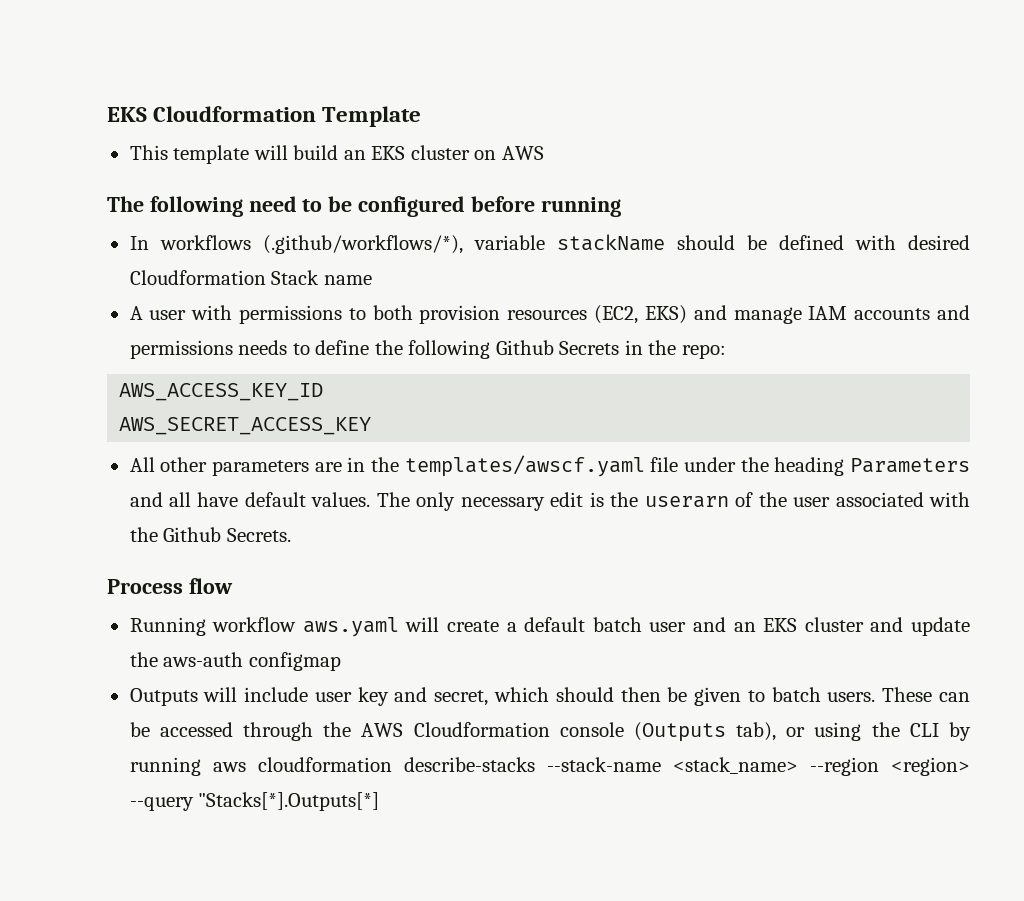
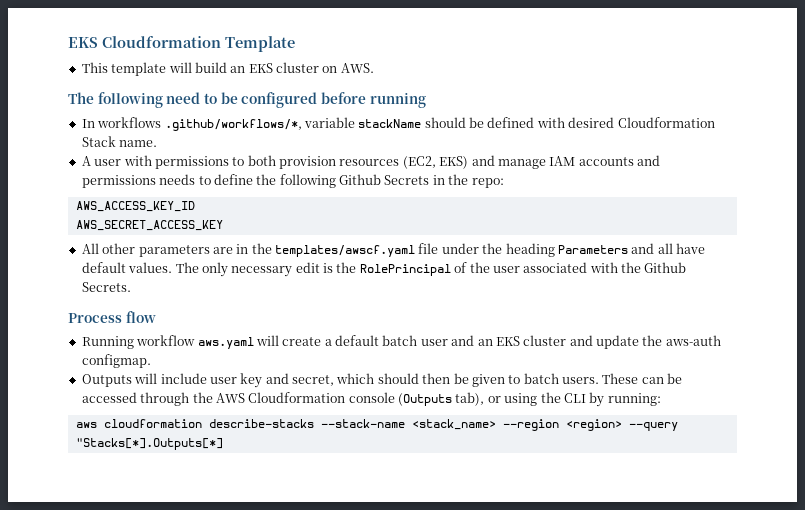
- This template will build an EKS cluster on AWS
+ This template will build an EKS cluster on AWS.
- In workflows (.github/workflows/*), variable stackName should be defined with desired Cloudformation Stack name
+ In workflows .github/workflows/*, variable stackName should be defined with desired Cloudformation Stack name.
- The only necessary edit is the userarn of the user associated with the Github Secrets.
+ The only necessary edit is the RolePrincipal of the user associated with the Github Secrets.
- Running workflow aws.yaml will create a default batch user and an EKS cluster and update the aws-auth configmap
+ Running workflow aws.yaml will create a default batch user and an EKS cluster and update the aws-auth configmap.
- These can be accessed through the AWS Cloudformation console (Outputs tab), or using the CLI by running aws cloudformation describe-stacks --stack-name <stack_name> --region <region> --query "Stacks[*].Outputs[*]
+ These can be accessed through the AWS Cloudformation console (Outputs tab), or using the CLI by running:
+ aws cloudformation describe-stacks --stack-name <stack_name> --region <region> --query "Stacks[*].Outputs[*]

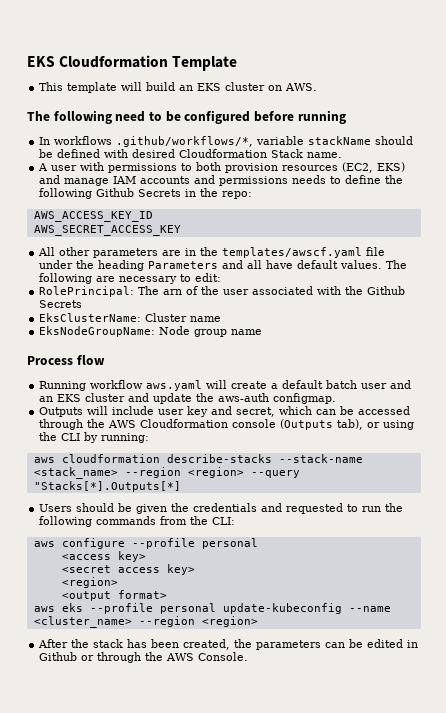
- The only necessary edit is the RolePrincipal of the user associated with the Github Secrets.
+ The following are necessary to edit:
+ RolePrincipal: The arn of the user associated with the Github Secrets
+ EksClusterName: Cluster name
+ EksNodeGroupName: Node group name
- Outputs will include user key and secret, which should then be given to batch users. These can be accessed through the AWS Cloudformation console (Outputs tab), or using the CLI by running:
+ Outputs will include user key and secret, which can be accessed through the AWS Cloudformation console (Outputs tab), or using the CLI by running:
+ Users should be given the credentials and requested to run the following commands from the CLI:
+ aws configure --profile personal
+ <access key>
+ <secret access key>
+ <region>
+ <output format>
+ aws eks --profile personal update-kubeconfig --name <cluster_name> --region <region>
+ After the stack has been created, the parameters can be edited in Github or through the AWS Console.

